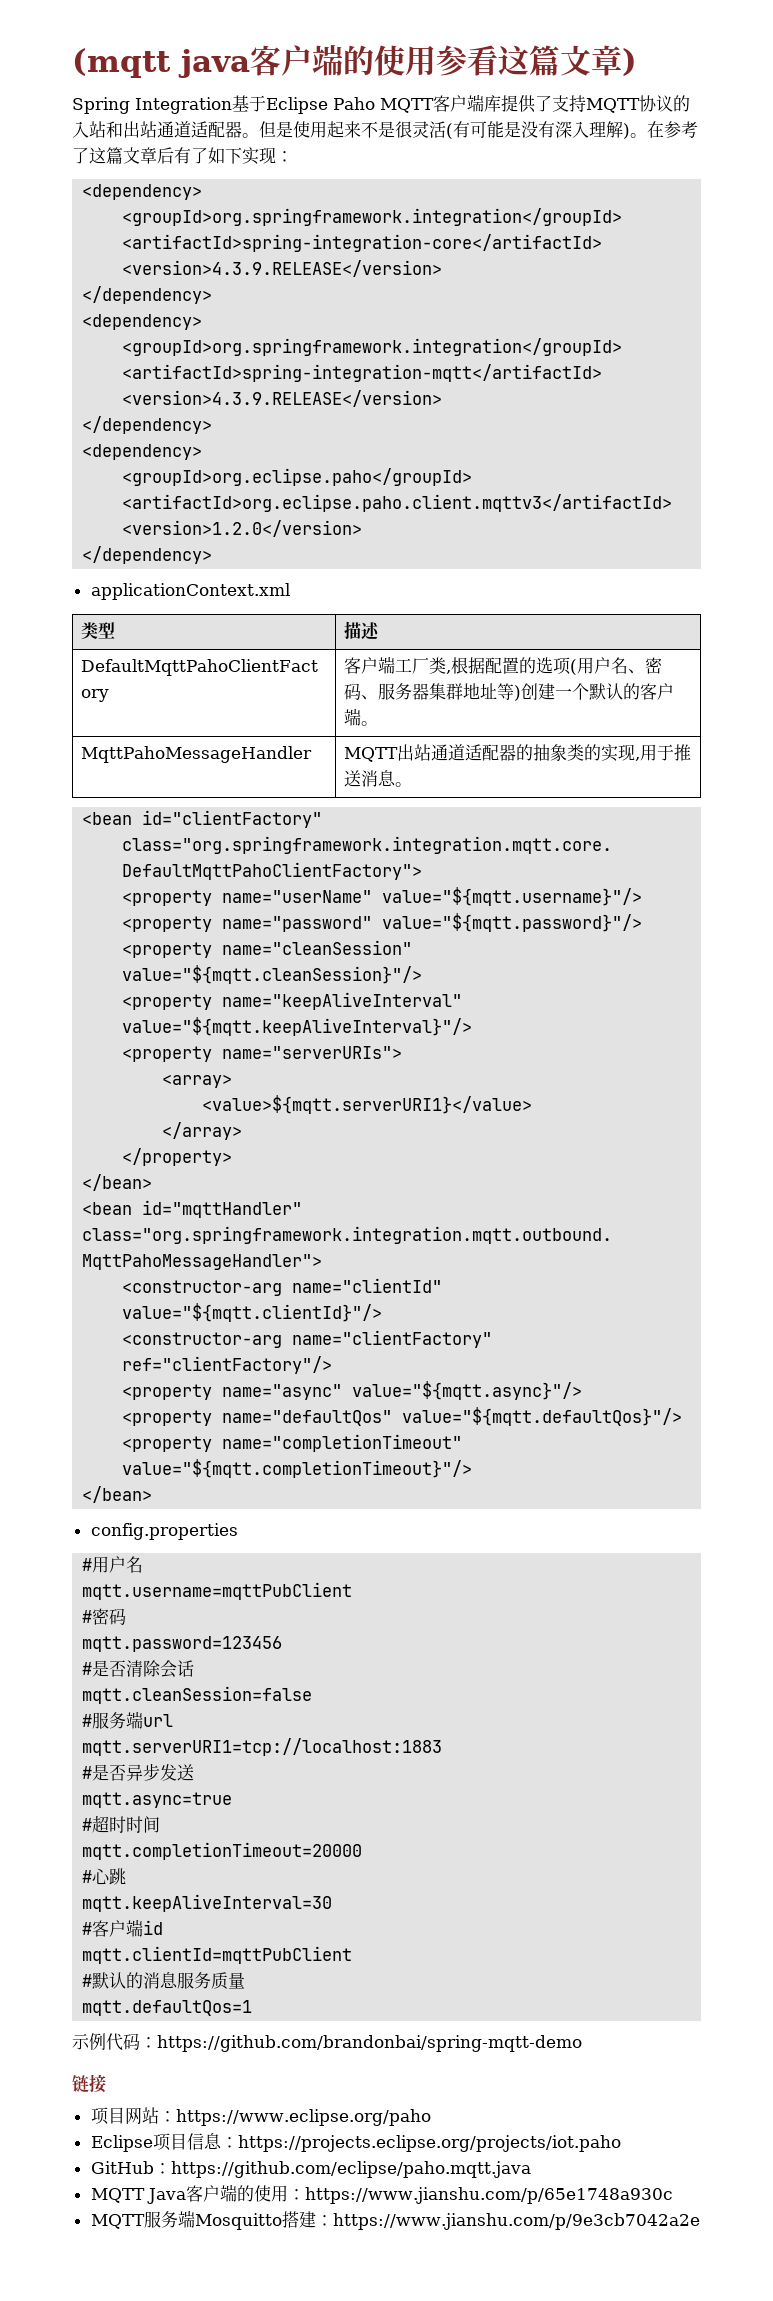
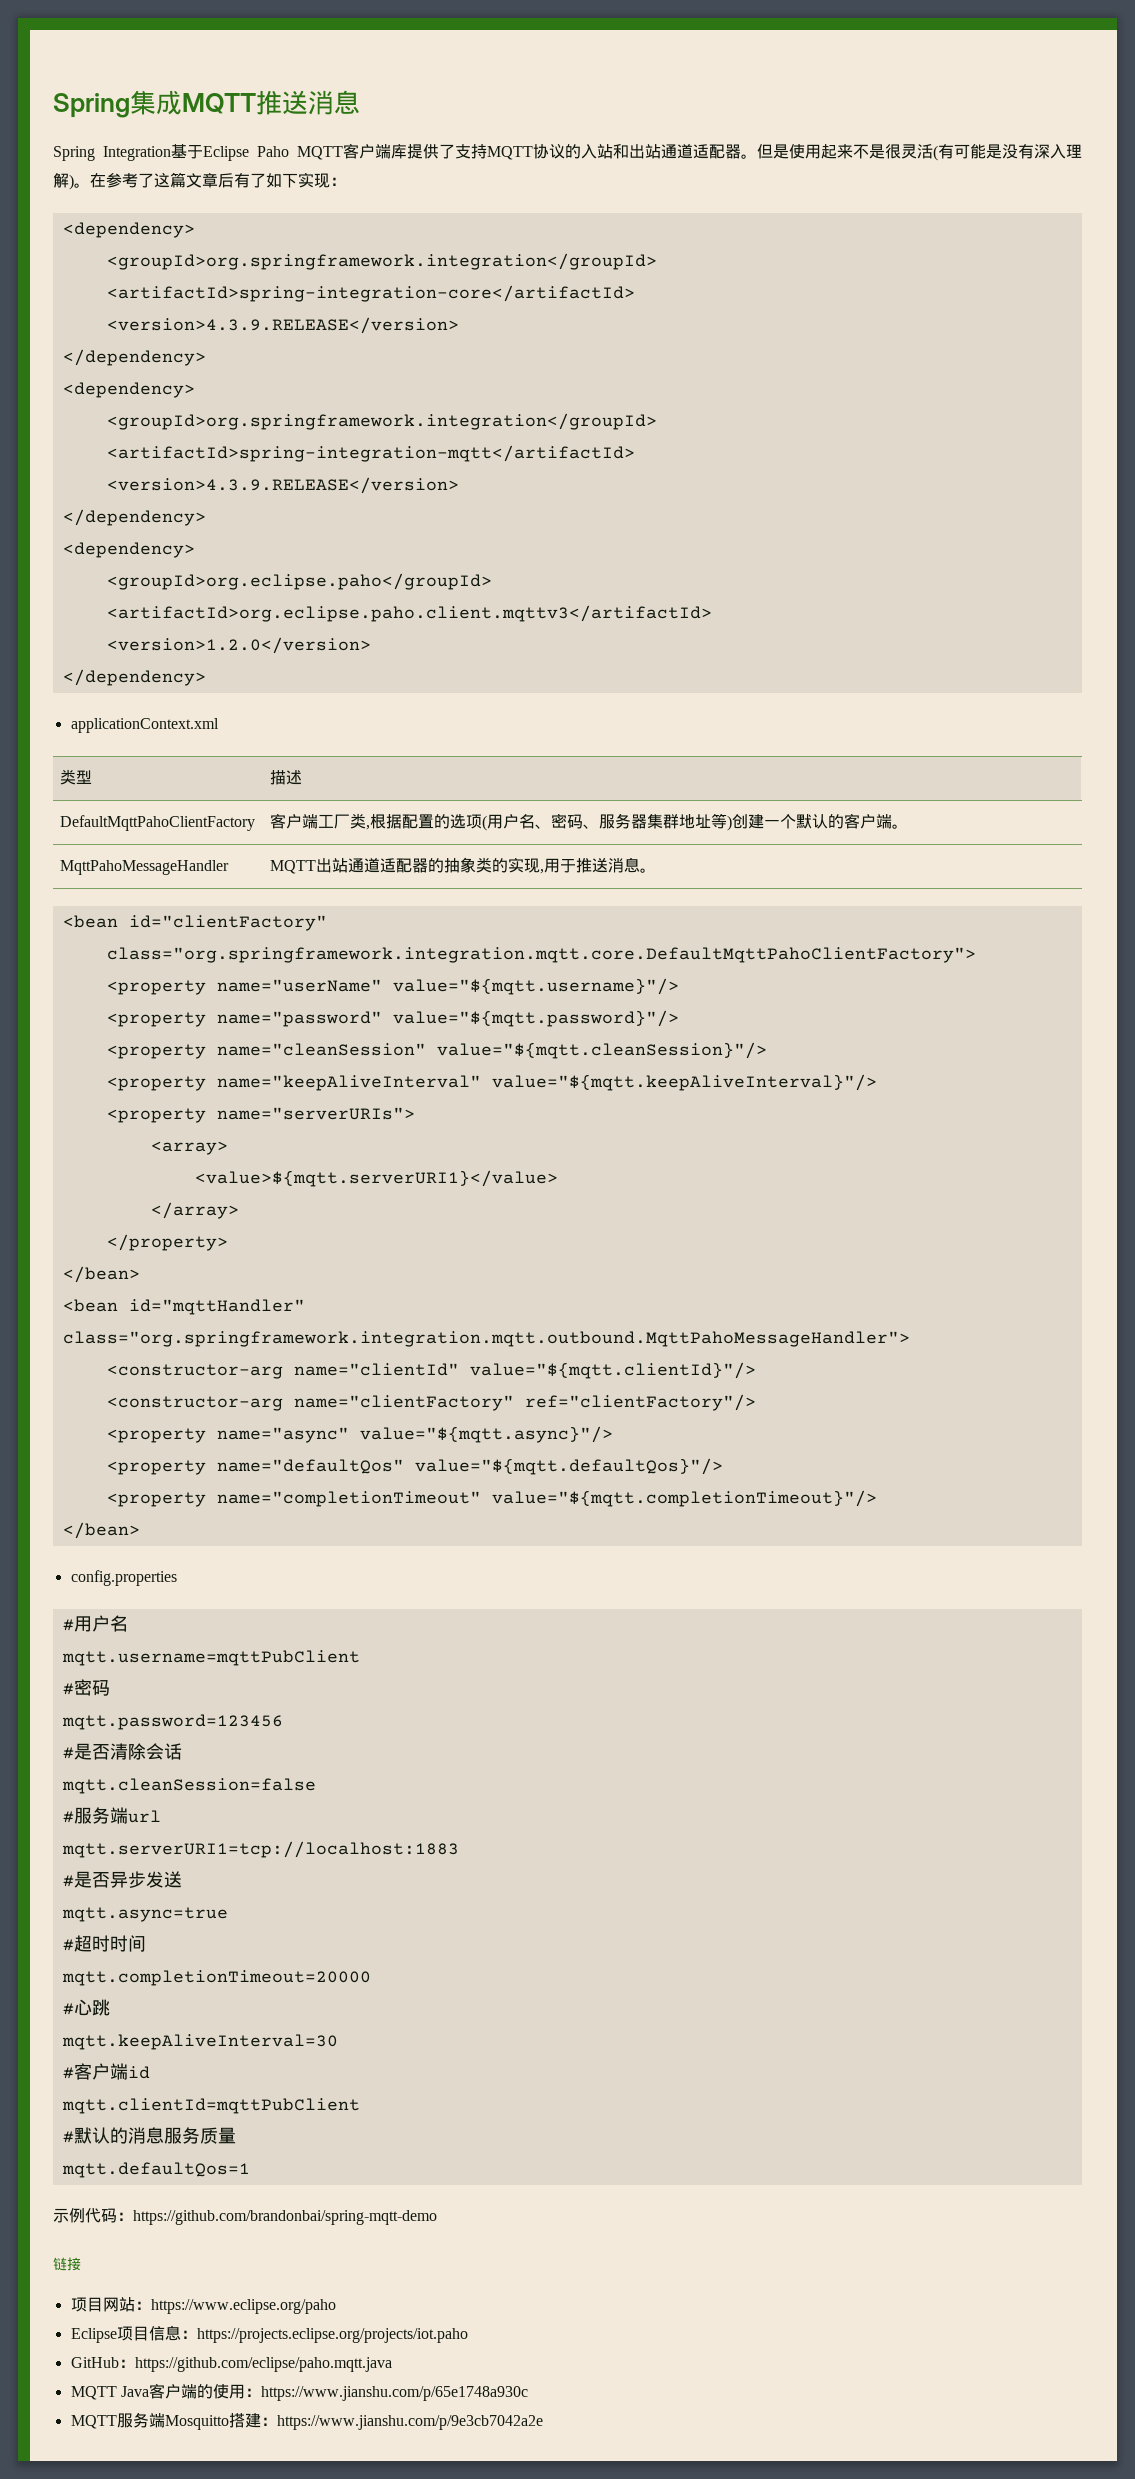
- (mqtt java客户端的使用参看这篇文章)
+ Spring集成MQTT推送消息

